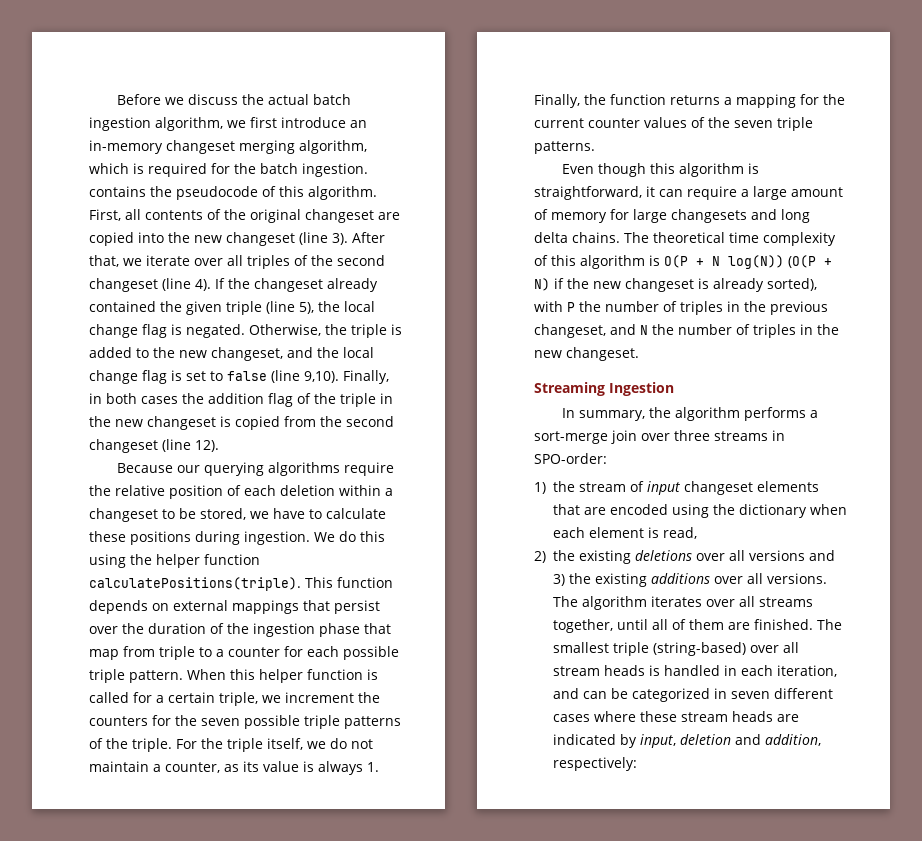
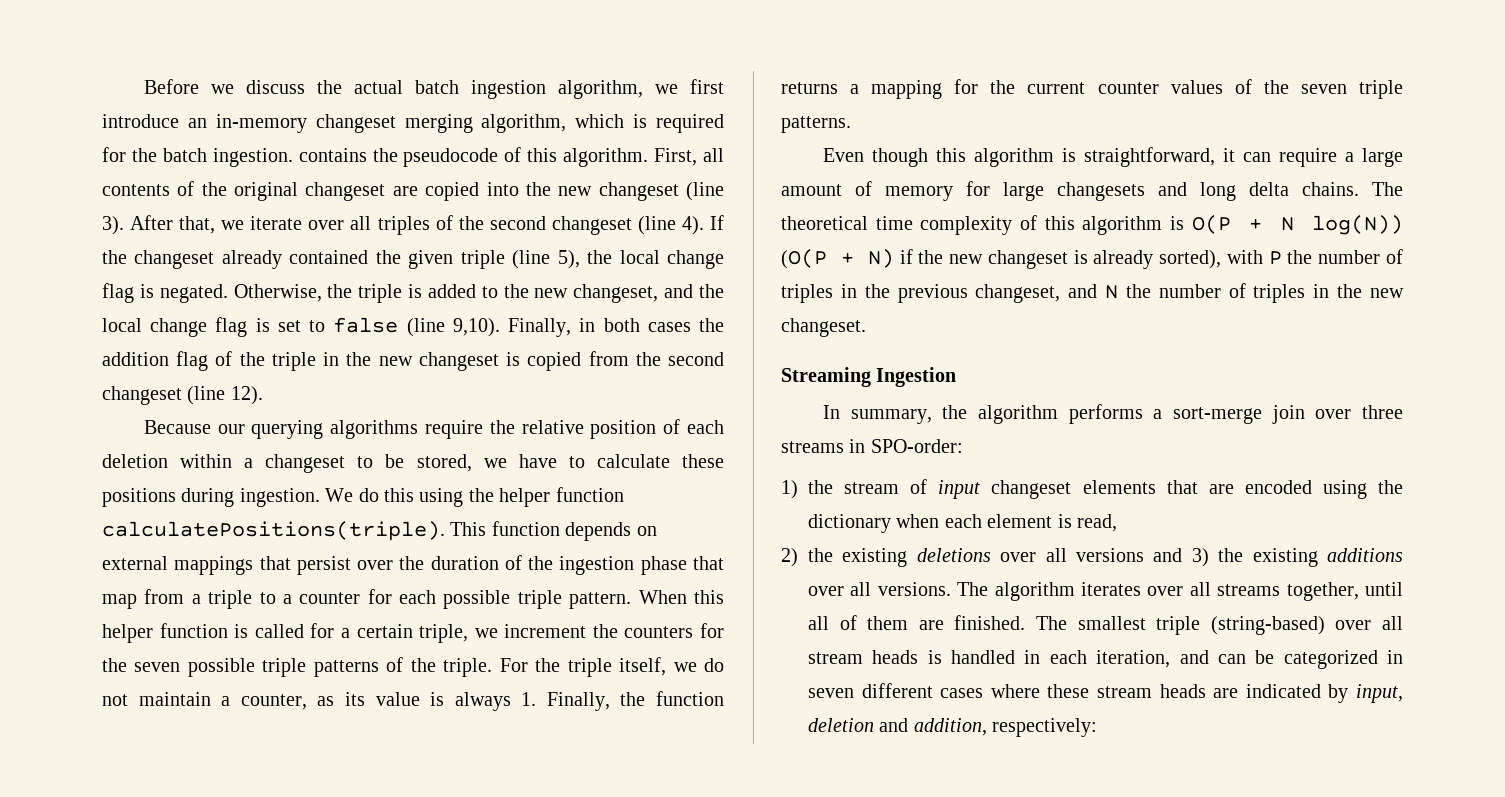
- This function depends on external mappings that persist over the duration of the ingestion phase that map from triple to a counter for each possible triple pattern.
+ This function depends on external mappings that persist over the duration of the ingestion phase that map from a triple to a counter for each possible triple pattern.

